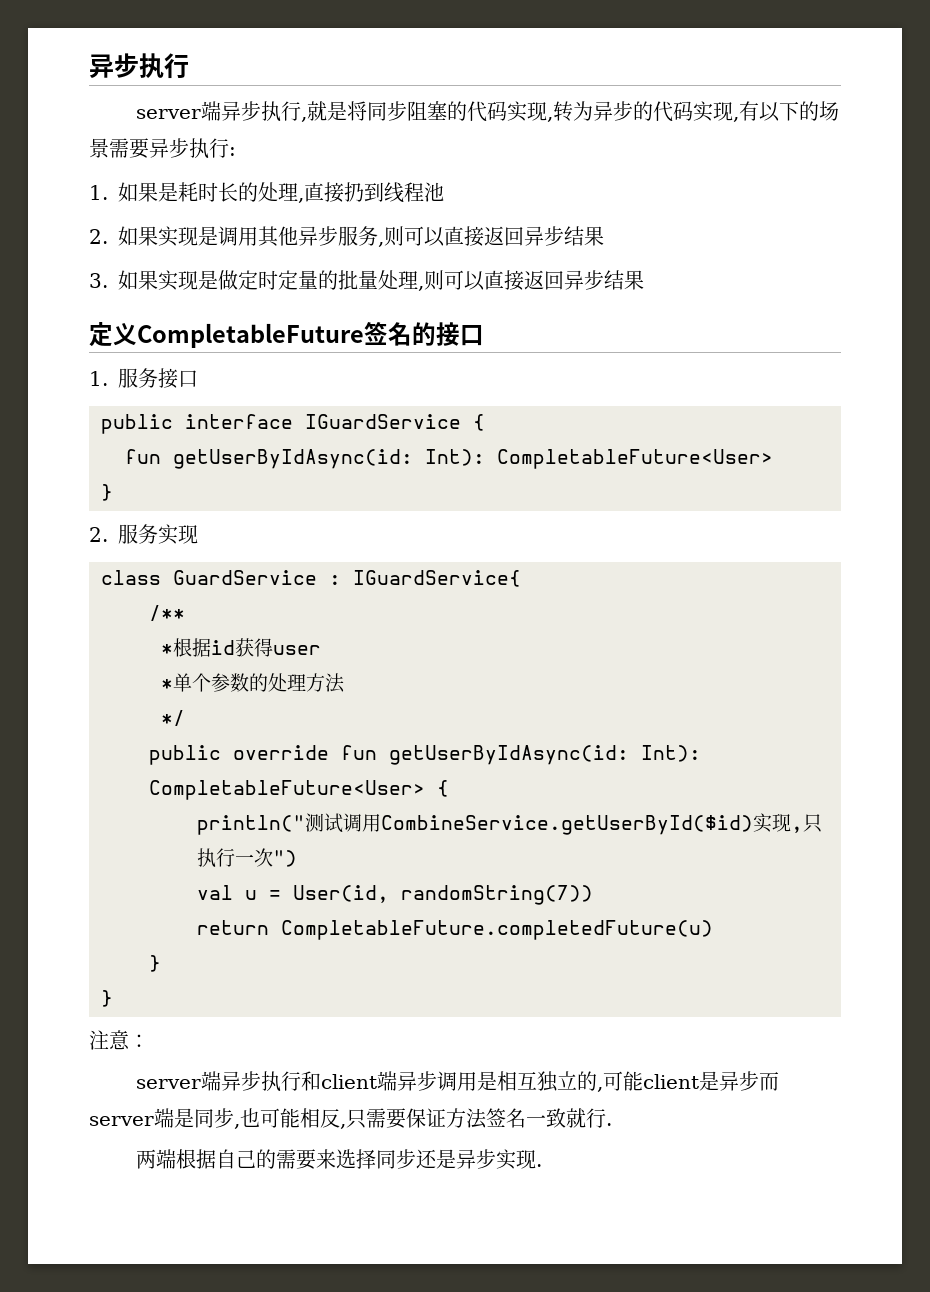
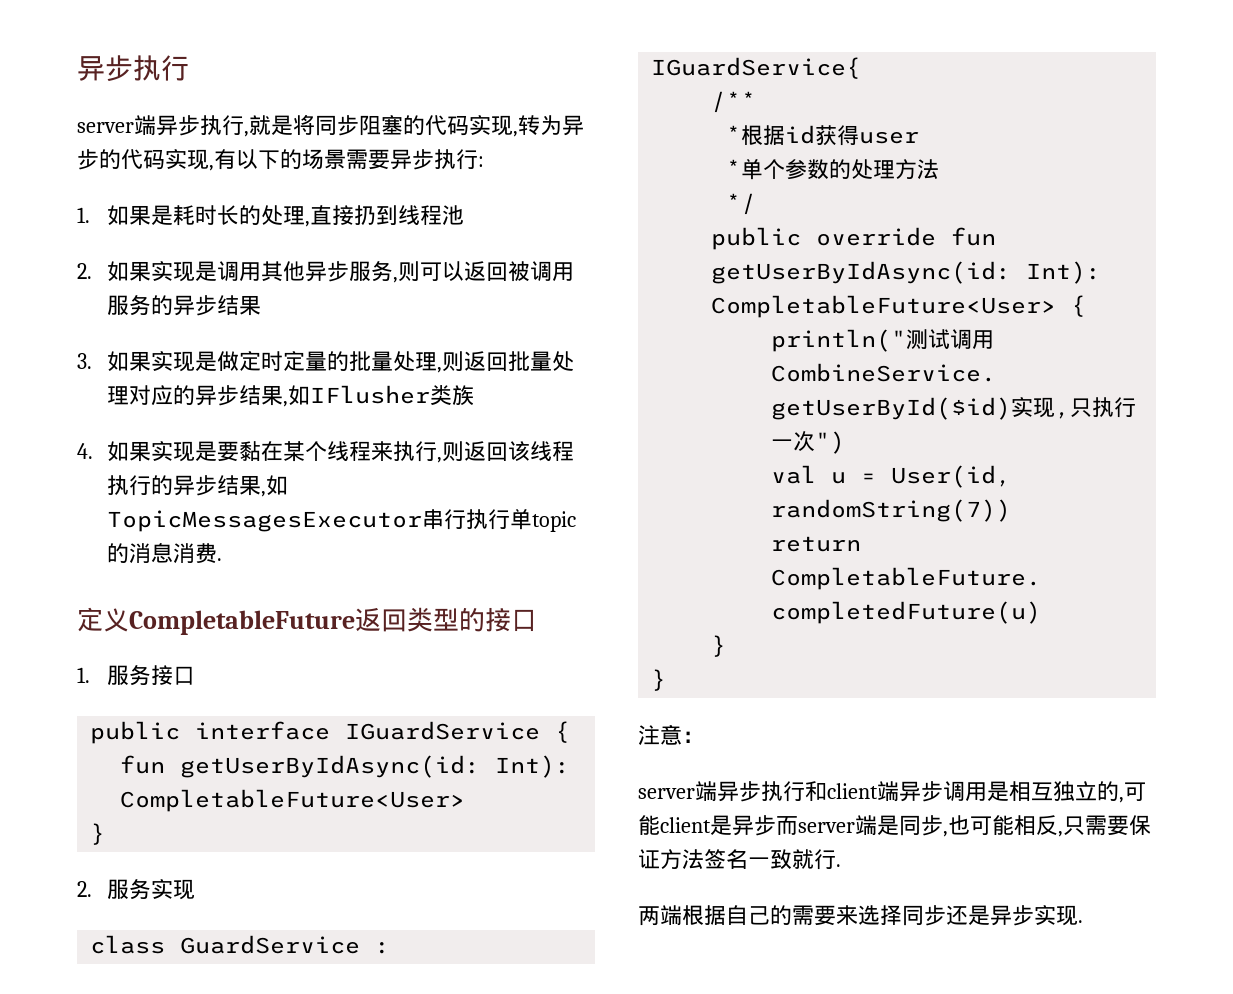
- 2.如果实现是调用其他异步服务,则可以直接返回异步结果
+ 2.如果实现是调用其他异步服务,则可以返回被调用服务的异步结果
- 3.如果实现是做定时定量的批量处理,则可以直接返回异步结果
+ 3.如果实现是做定时定量的批量处理,则返回批量处理对应的异步结果,如IFlusher类族
+ 4.如果实现是要黏在某个线程来执行,则返回该线程执行的异步结果,如TopicMessagesExecutor串行执行单topic的消息消费.
- 定义CompletableFuture签名的接口
+ 定义CompletableFuture返回类型的接口

